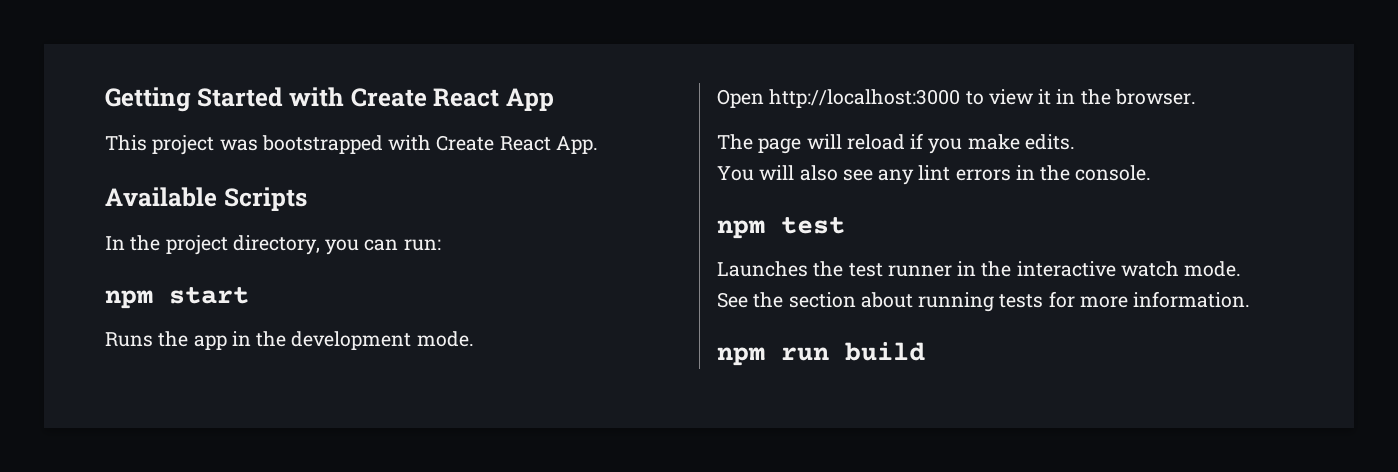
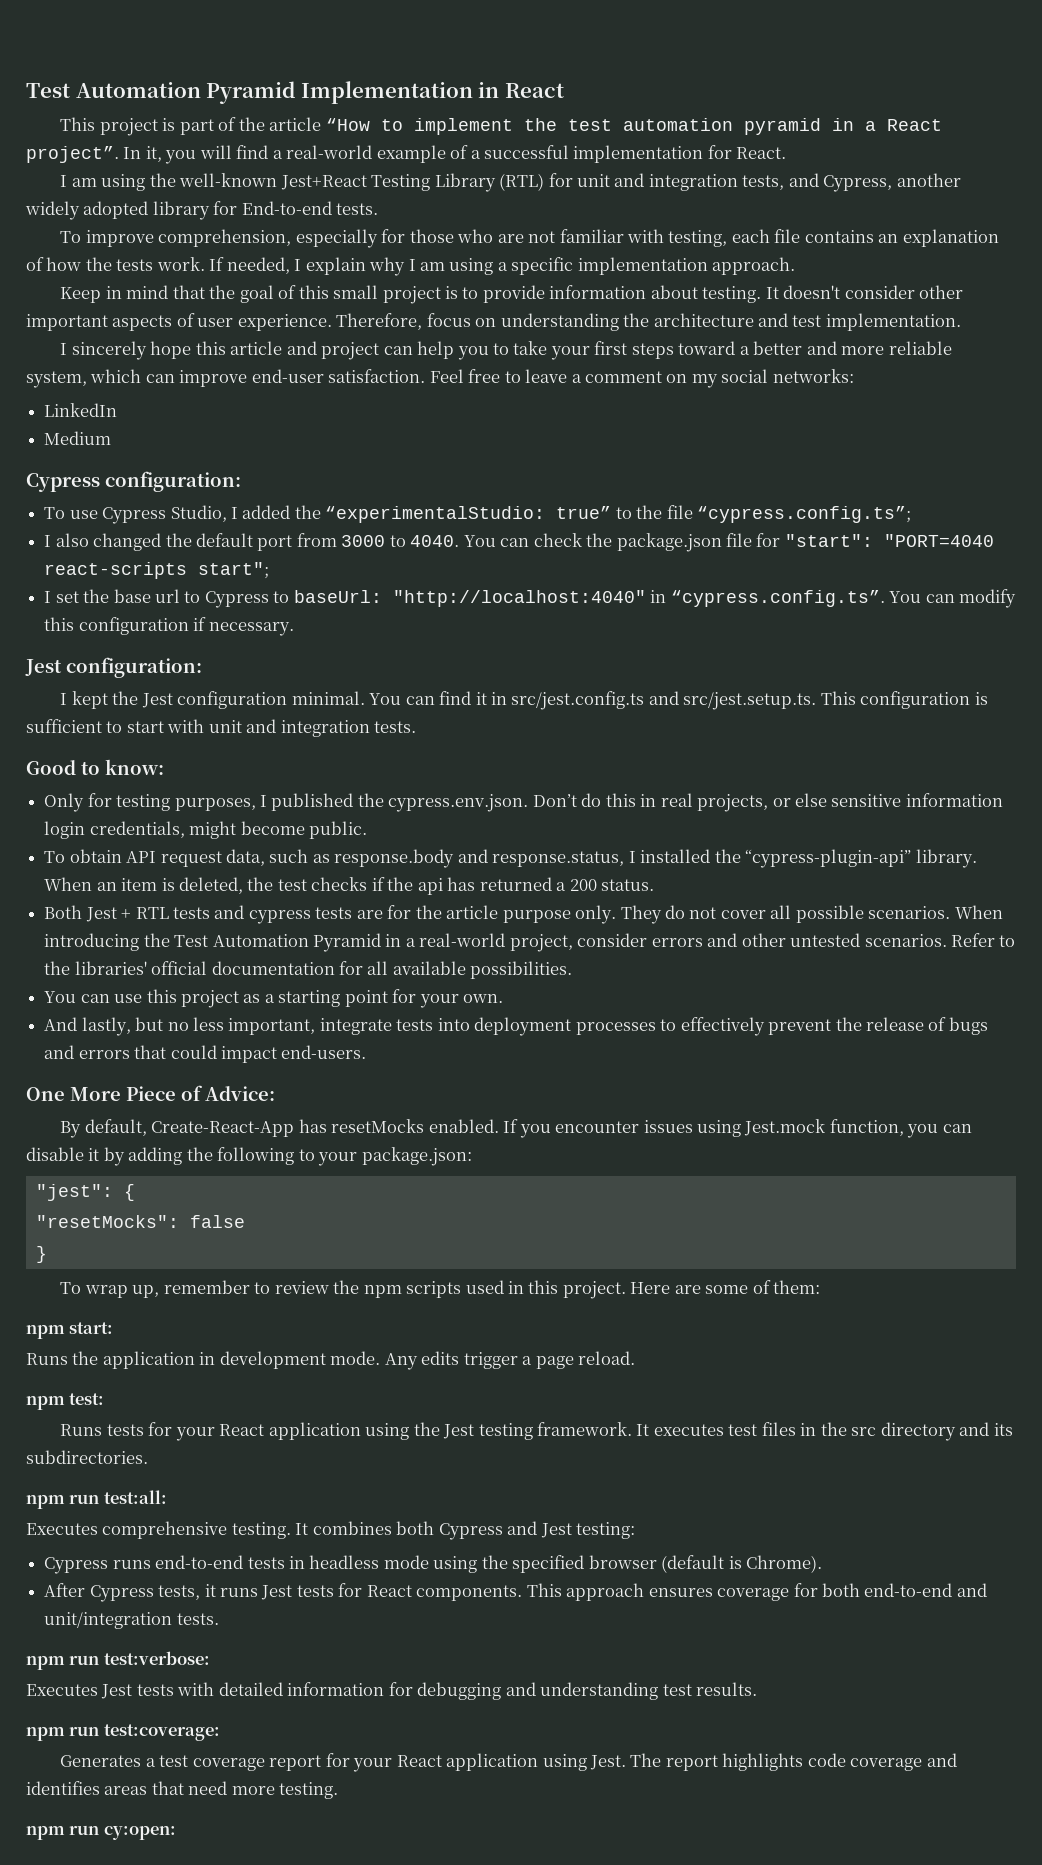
- Getting Started with Create React App
+ Test Automation Pyramid Implementation in React
- This project was bootstrapped with Create React App.
- Available Scripts
- In the project directory, you can run:
- npm start
+ This project is part of the article “How to implement the test automation pyramid in a React project”. In it, you will find a real-world example of a successful implementation for React.
+ I am using the well-known Jest+React Testing Library (RTL) for unit and integration tests, and Cypress, another widely adopted library for End-to-end tests.
+ To improve comprehension, especially for those who are not familiar with testing, each file contains an explanation of how the tests work. If needed, I explain why I am using a specific implementation approach.
+ Keep in mind that the goal of this small project is to provide information about testing. It doesn't consider other important aspects of user experience. Therefore, focus on understanding the architecture and test implementation.
+ I sincerely hope this article and project can help you to take your first steps toward a better and more reliable system, which can improve end-user satisfaction. Feel free to leave a comment on my social networks:
+ LinkedIn
+ Medium
+ Cypress configuration:
+ To use Cypress Studio, I added the “experimentalStudio: true” to the file “cypress.config.ts”;
+ I also changed the default port from 3000 to 4040. You can check the package.json file for "start": "PORT=4040 react-scripts start";
+ I set the base url to Cypress to baseUrl: "http://localhost:4040" in “cypress.config.ts”. You can modify this configuration if necessary.
+ Jest configuration:
+ I kept the Jest configuration minimal. You can find it in src/jest.config.ts and src/jest.setup.ts. This configuration is sufficient to start with unit and integration tests.
+ Good to know:
+ Only for testing purposes, I published the cypress.env.json. Don’t do this in real projects, or else sensitive information login credentials, might become public.
+ To obtain API request data, such as response.body and response.status, I installed the “cypress-plugin-api” library. When an item is deleted, the test checks if the api has returned a 200 status.
+ Both Jest + RTL tests and cypress tests are for the article purpose only. They do not cover all possible scenarios. When introducing the Test Automation Pyramid in a real-world project, consider errors and other untested scenarios. Refer to the libraries' official documentation for all available possibilities.
+ You can use this project as a starting point for your own.
+ And lastly, but no less important, integrate tests into deployment processes to effectively prevent the release of bugs and errors that could impact end-users.
+ One More Piece of Advice:
+ By default, Create-React-App has resetMocks enabled. If you encounter issues using Jest.mock function, you can disable it by adding the following to your package.json:
+ "jest": {
+ "resetMocks": false
+ }
+ To wrap up, remember to review the npm scripts used in this project. Here are some of them:
+ npm start:
- Runs the app in the development mode.
- Open http://localhost:3000 to view it in the browser.
- The page will reload if you make edits.
- You will also see any lint errors in the console.
- npm test
- Launches the test runner in the interactive watch mode.
- See the section about running tests for more information.
- npm run build
+ Runs the application in development mode. Any edits trigger a page reload.
+ npm test:
+ Runs tests for your React application using the Jest testing framework. It executes test files in the src directory and its subdirectories.
+ npm run test:all:
+ Executes comprehensive testing. It combines both Cypress and Jest testing:
+ Cypress runs end-to-end tests in headless mode using the specified browser (default is Chrome).
+ After Cypress tests, it runs Jest tests for React components. This approach ensures coverage for both end-to-end and unit/integration tests.
+ npm run test:verbose:
+ Executes Jest tests with detailed information for debugging and understanding test results.
+ npm run test:coverage:
+ Generates a test coverage report for your React application using Jest. The report highlights code coverage and identifies areas that need more testing.
+ npm run cy:open:

